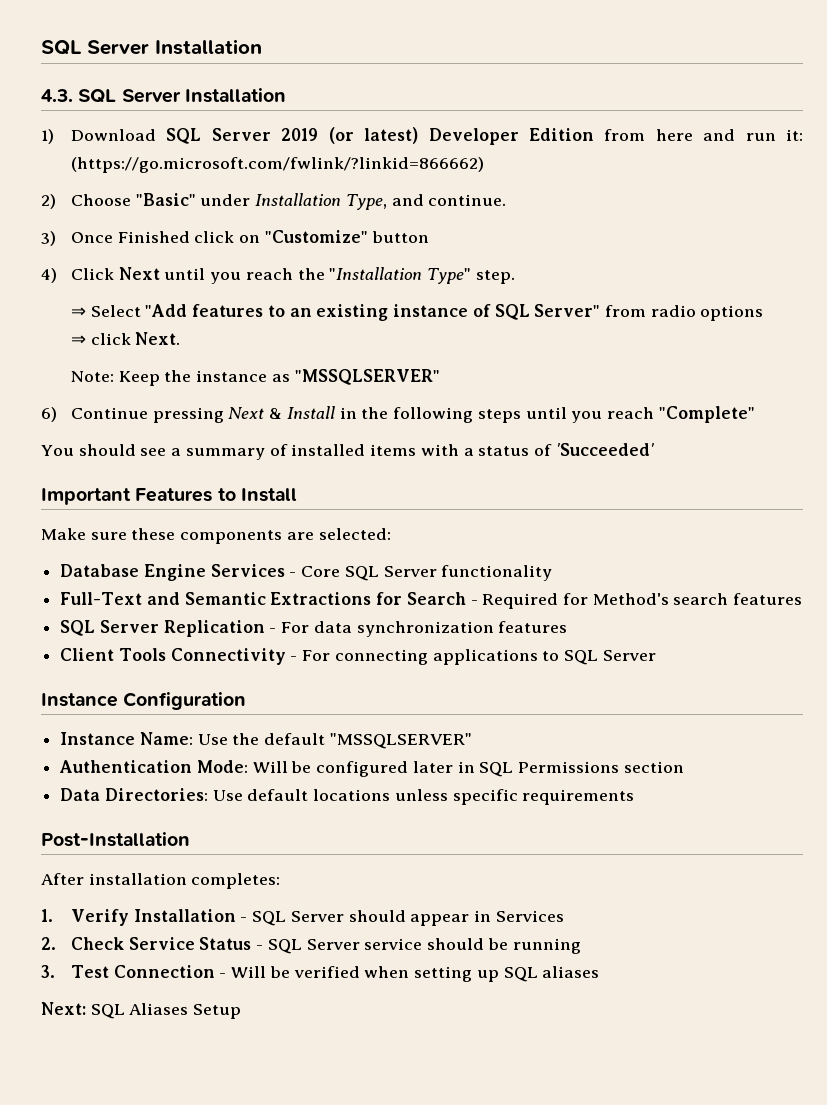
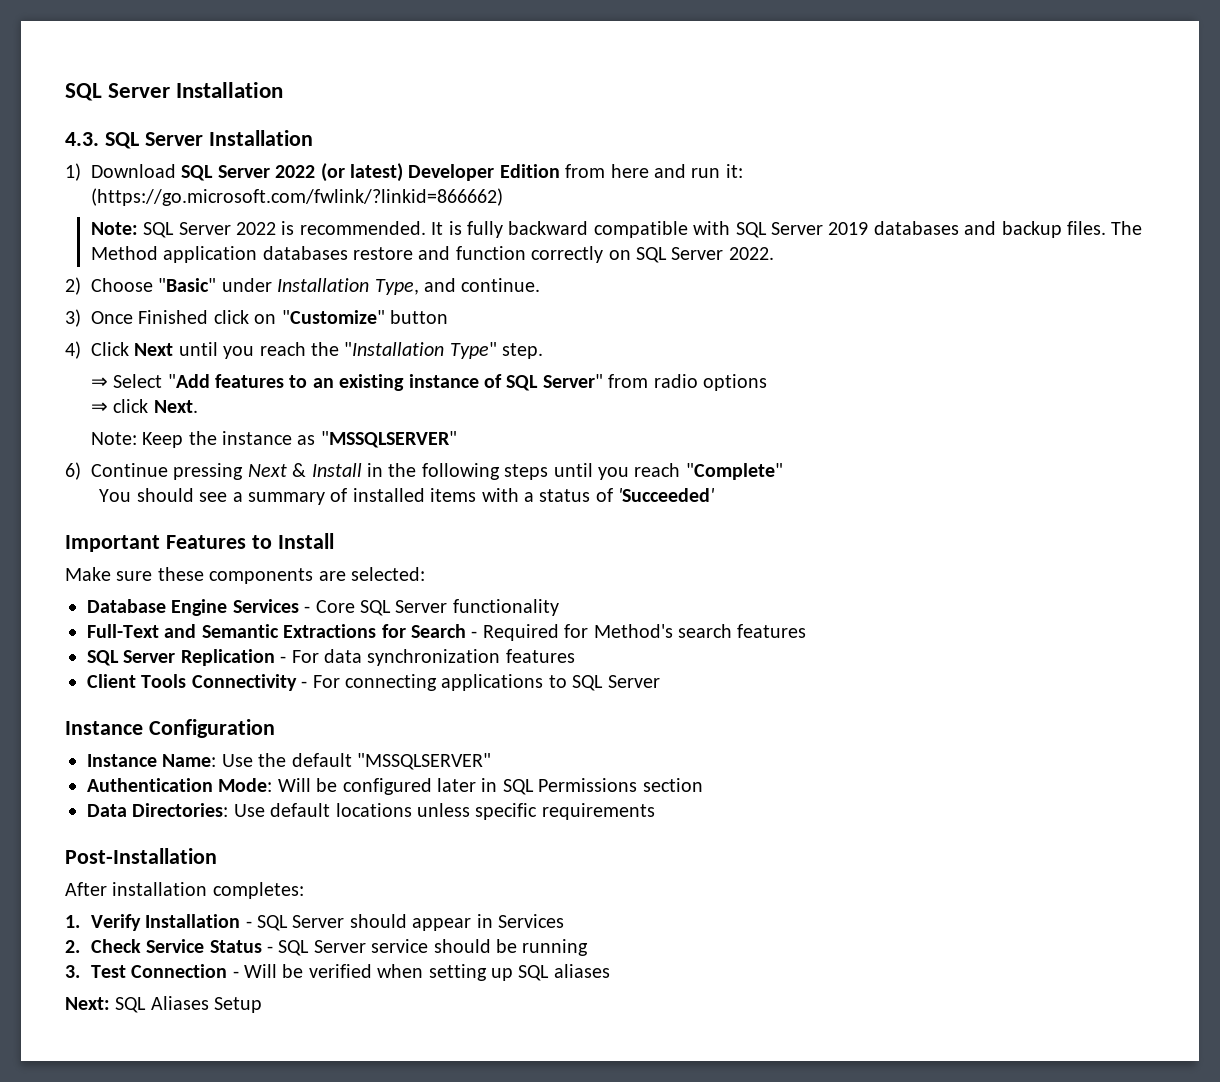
- 1) Download SQL Server 2019 (or latest) Developer Edition from here and run it: (https://go.microsoft.com/fwlink/?linkid=866662)
+ 1) Download SQL Server 2022 (or latest) Developer Edition from here and run it: (https://go.microsoft.com/fwlink/?linkid=866662)
+ Note: SQL Server 2022 is recommended. It is fully backward compatible with SQL Server 2019 databases and backup files. The Method application databases restore and function correctly on SQL Server 2022.

